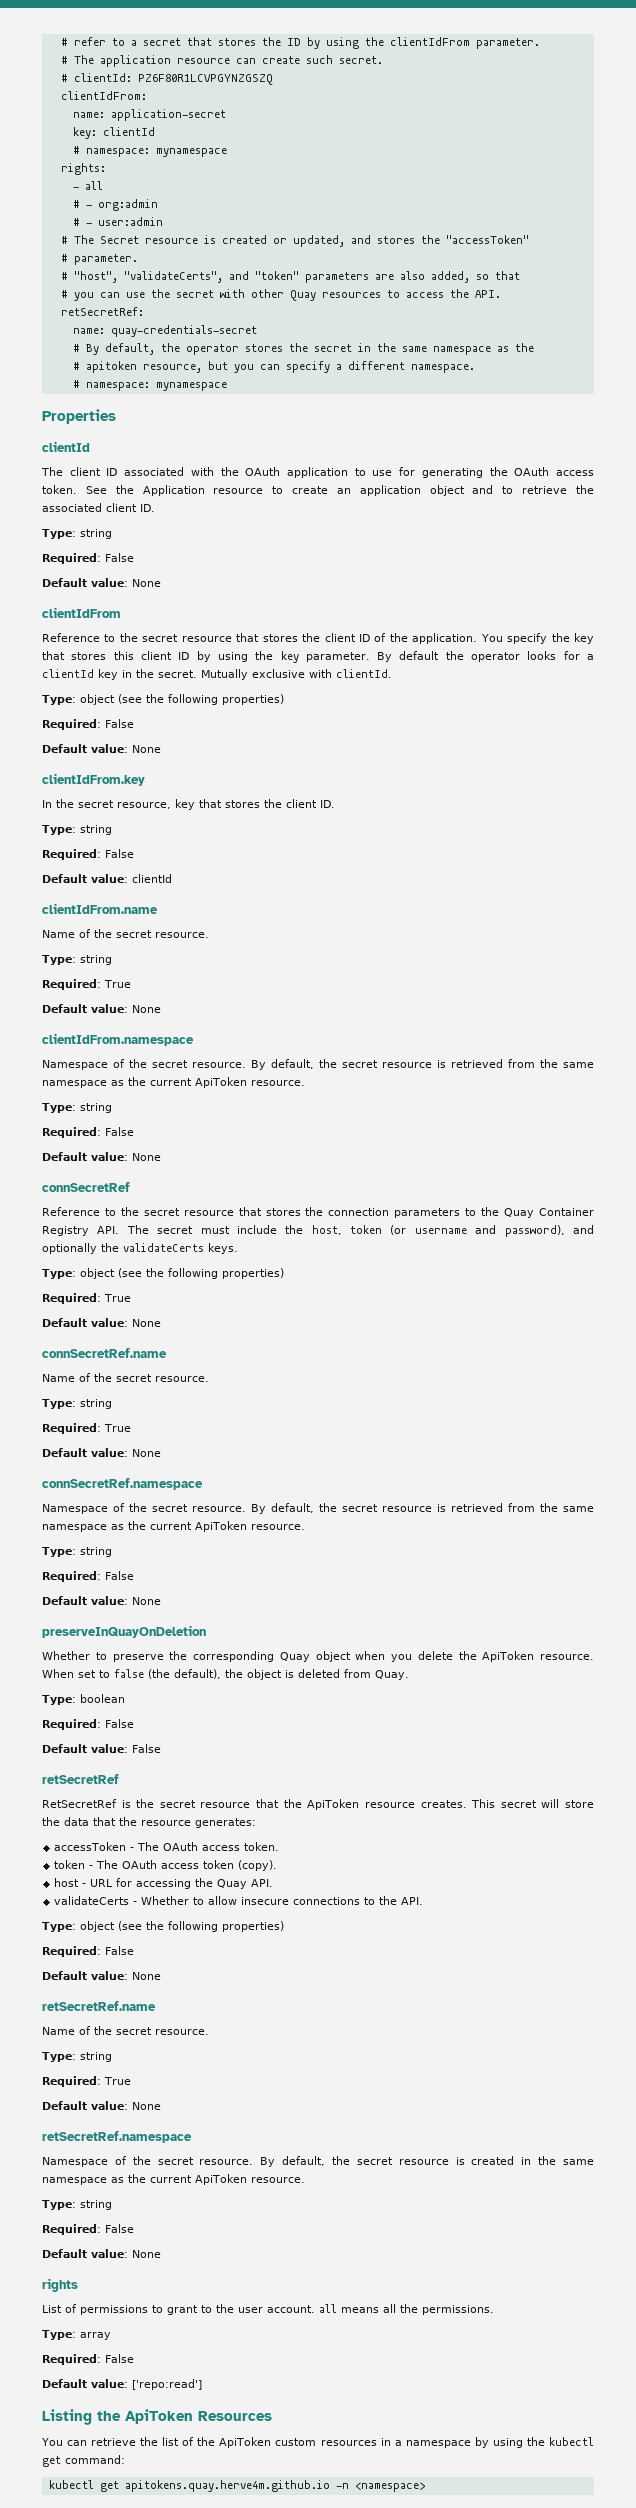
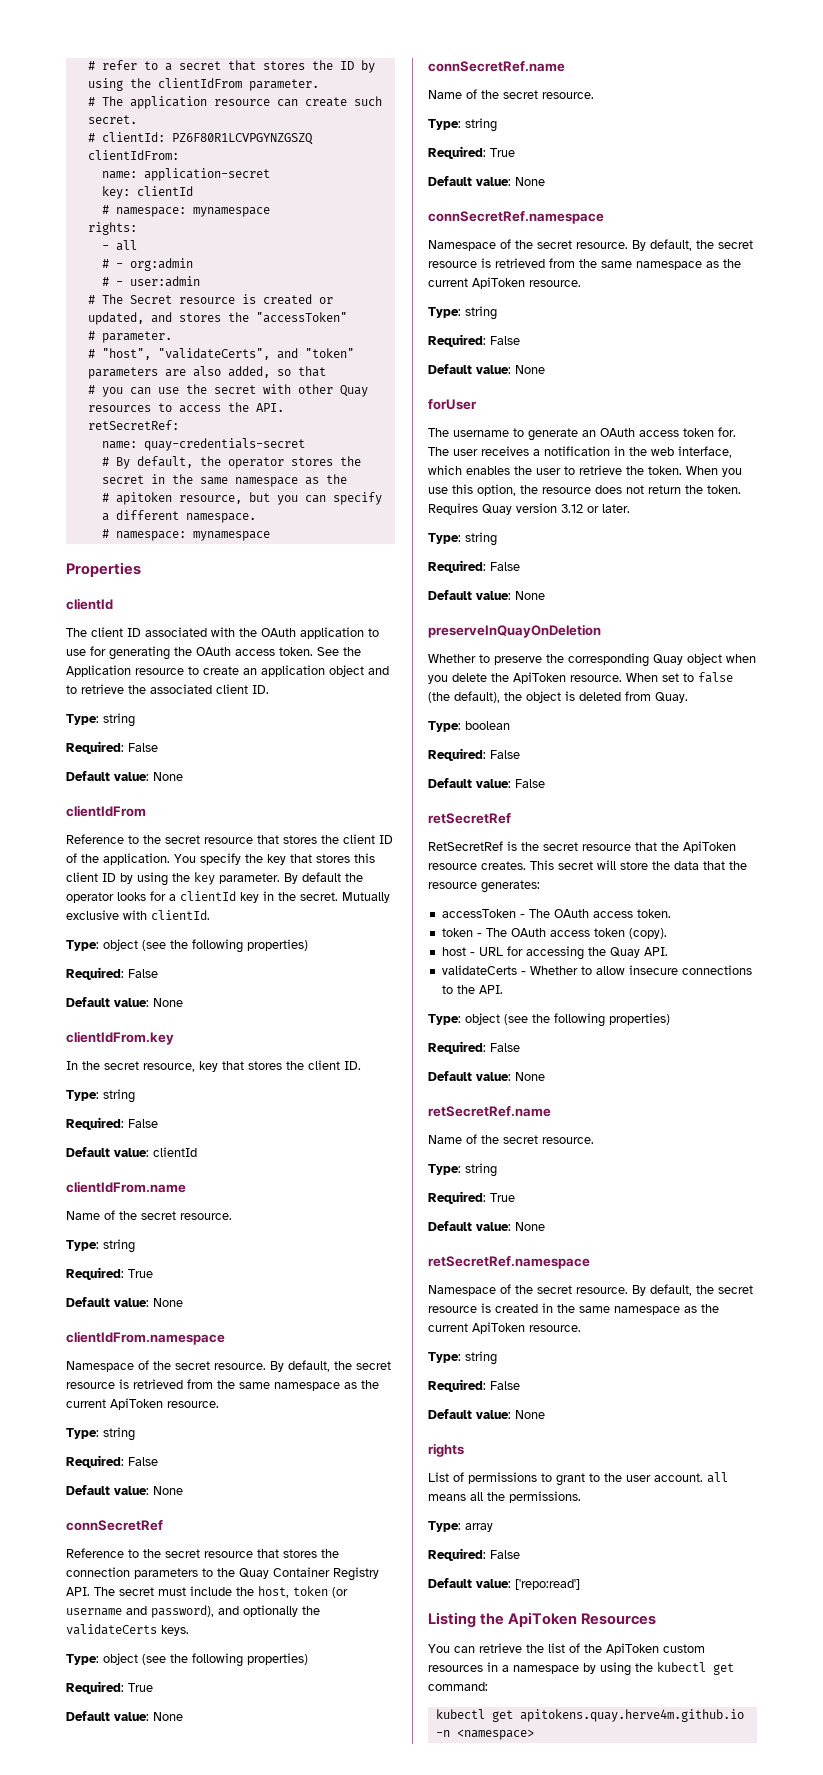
+ forUser
+ The username to generate an OAuth access token for. The user receives a notification in the web interface, which enables the user to retrieve the token. When you use this option, the resource does not return the token. Requires Quay version 3.12 or later.
+ Type: string
+ Required: False
+ Default value: None

